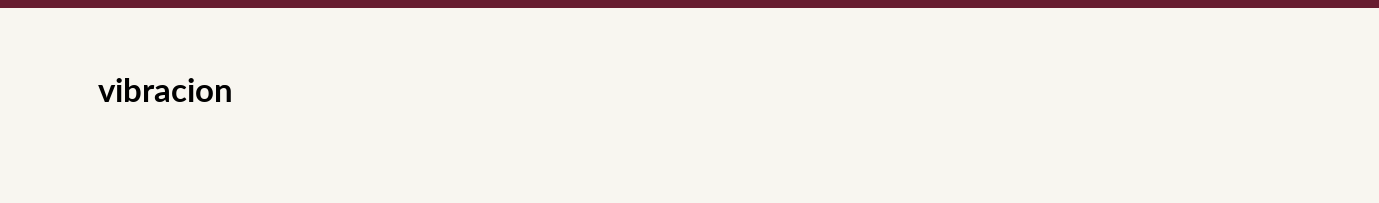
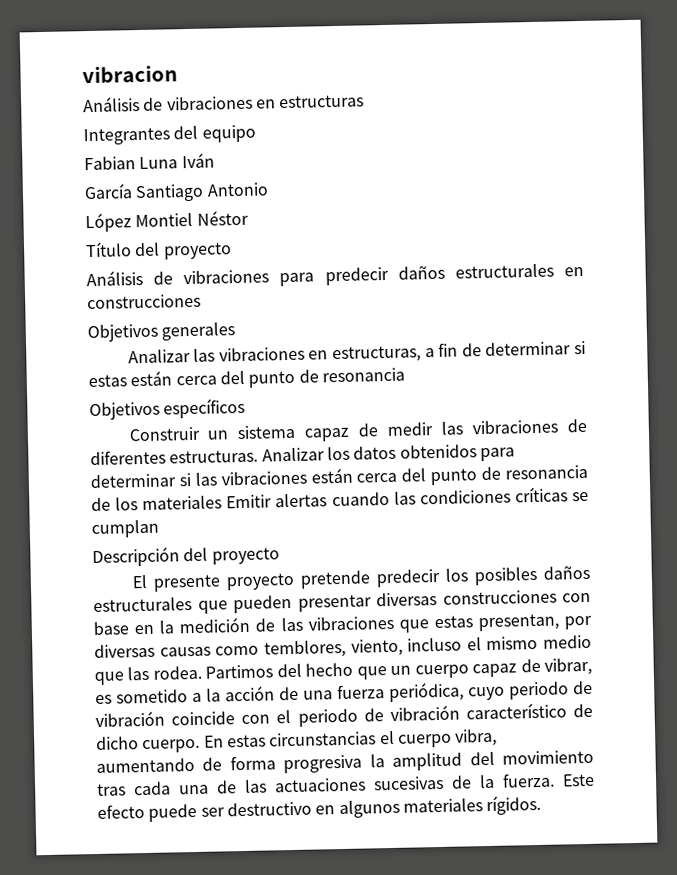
+ Análisis de vibraciones en estructuras
+ Integrantes del equipo
+ Fabian Luna Iván
+ García Santiago Antonio
+ López Montiel Néstor
+ Título del proyecto
+ Análisis de vibraciones para predecir daños estructurales en construcciones
+ Objetivos generales
+ Analizar las vibraciones en estructuras, a fin de determinar si estas están cerca del punto de resonancia
+ Objetivos específicos
+ Construir un sistema capaz de medir las vibraciones de diferentes estructuras. Analizar los datos obtenidos para determinar si las vibraciones están cerca del punto de resonancia de los materiales Emitir alertas cuando las condiciones críticas se cumplan
+ Descripción del proyecto
+ El presente proyecto pretende predecir los posibles daños estructurales que pueden presentar diversas construcciones con base en la medición de las vibraciones que estas presentan, por diversas causas como temblores, viento, incluso el mismo medio que las rodea. Partimos del hecho que un cuerpo capaz de vibrar, es sometido a la acción de una fuerza periódica, cuyo periodo de vibración coincide con el periodo de vibración característico de dicho cuerpo. En estas circunstancias el cuerpo vibra, aumentando de forma progresiva la amplitud del movimiento tras cada una de las actuaciones sucesivas de la fuerza. Este efecto puede ser destructivo en algunos materiales rígidos.

